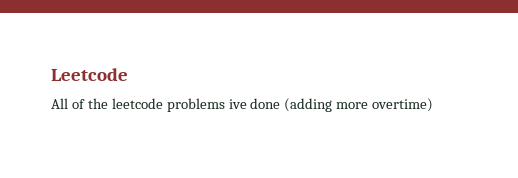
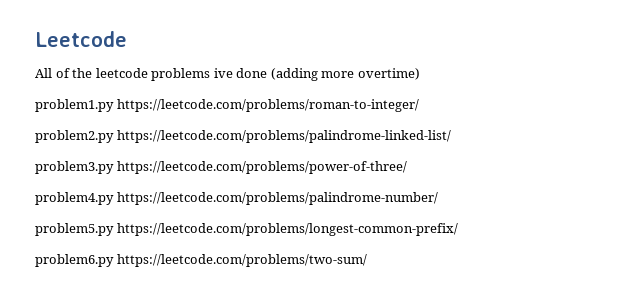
+ problem1.py https://leetcode.com/problems/roman-to-integer/
+ problem2.py https://leetcode.com/problems/palindrome-linked-list/
+ problem3.py https://leetcode.com/problems/power-of-three/
+ problem4.py https://leetcode.com/problems/palindrome-number/
+ problem5.py https://leetcode.com/problems/longest-common-prefix/
+ problem6.py https://leetcode.com/problems/two-sum/

